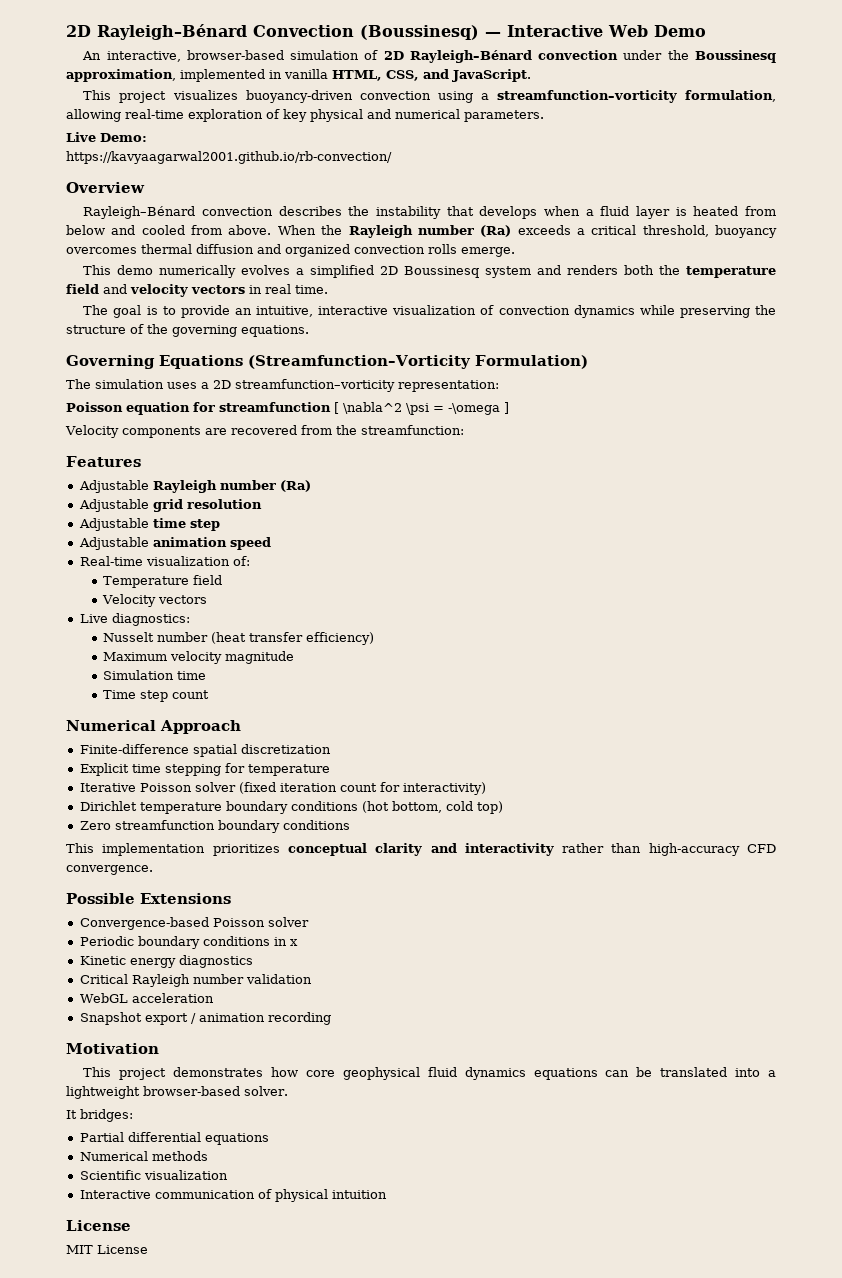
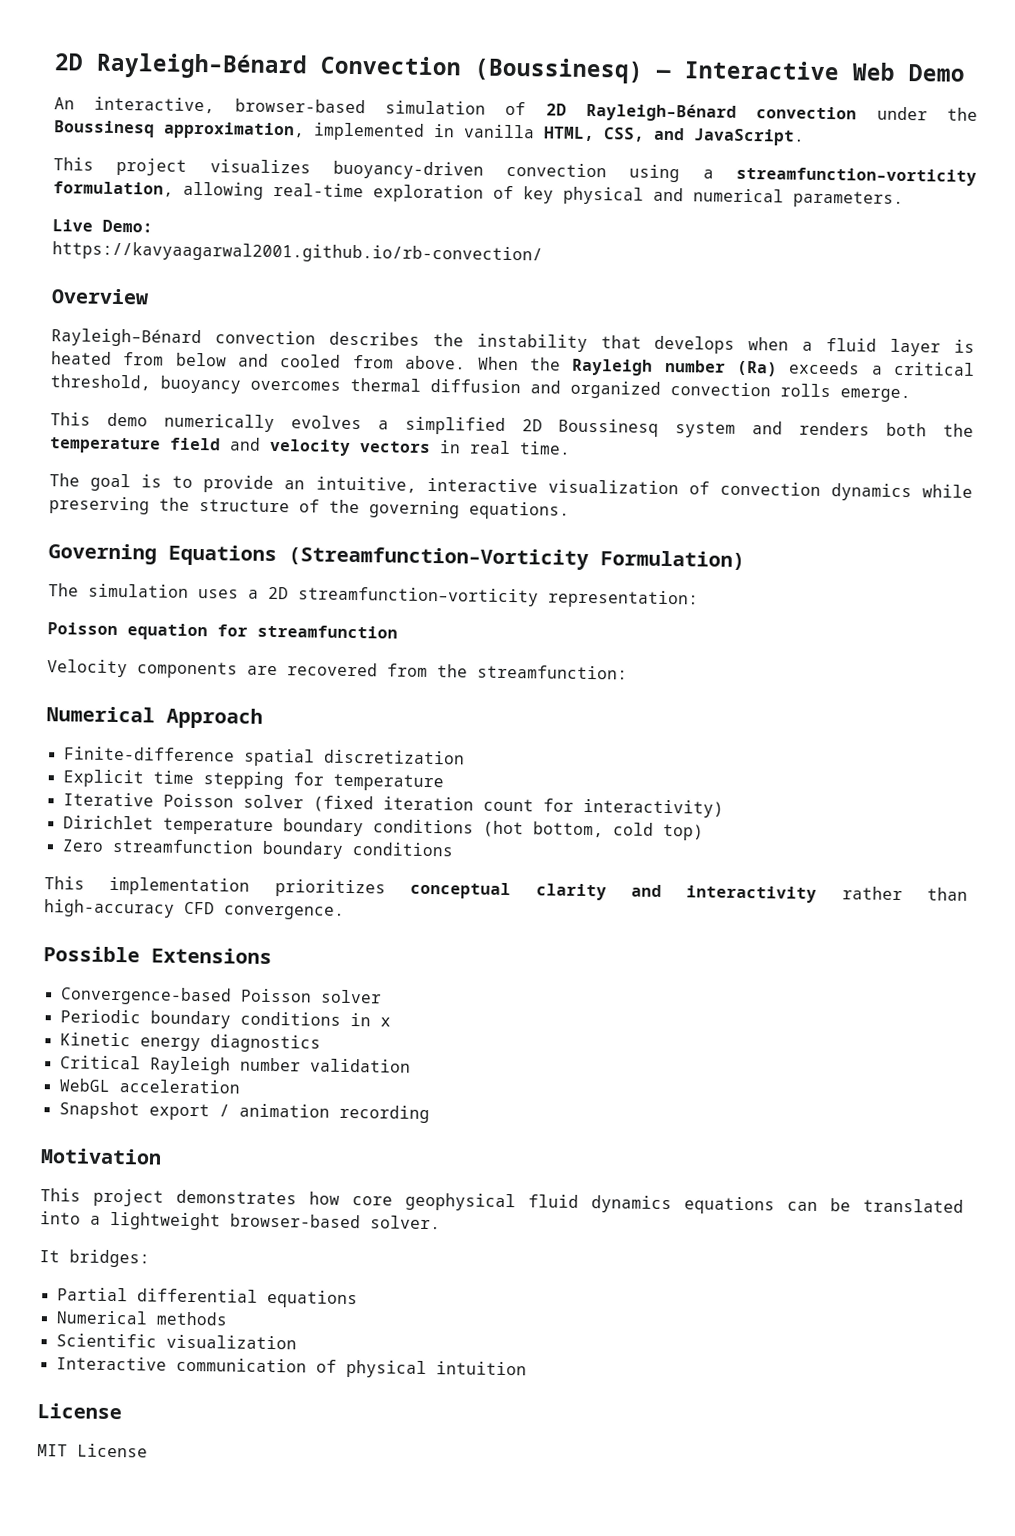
- Poisson equation for streamfunction [ \nabla^2 \psi = -\omega ]
+ Poisson equation for streamfunction
- Features
- Adjustable Rayleigh number (Ra)
- Adjustable grid resolution
- Adjustable time step
- Adjustable animation speed
- Real-time visualization of:
- Temperature field
- Velocity vectors
- Live diagnostics:
- Nusselt number (heat transfer efficiency)
- Maximum velocity magnitude
- Simulation time
- Time step count

